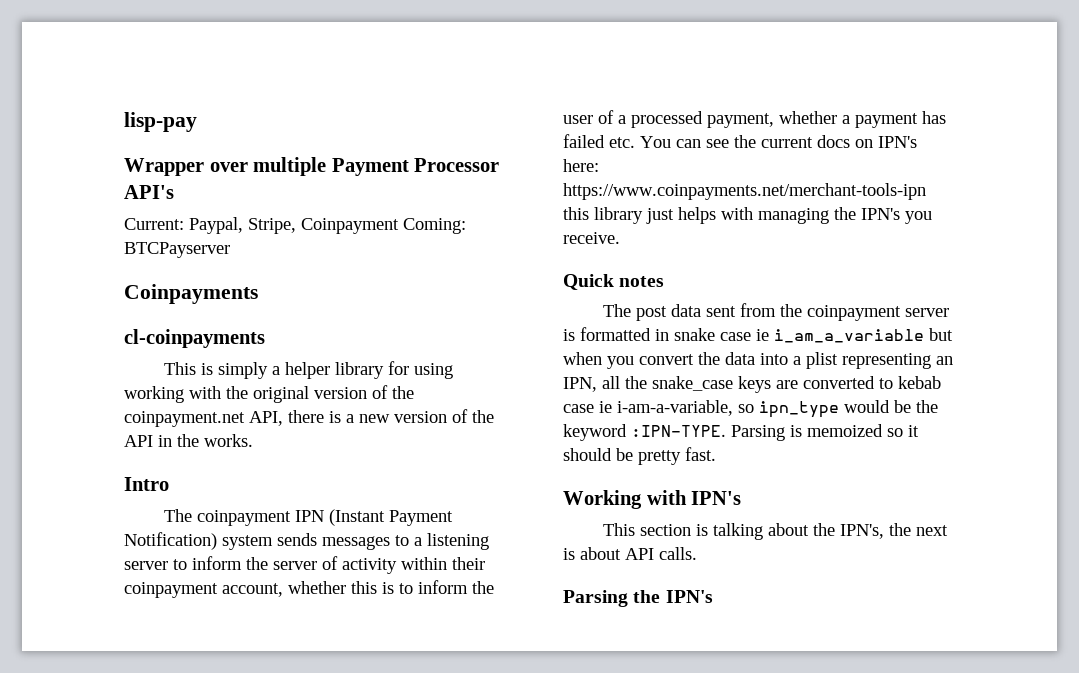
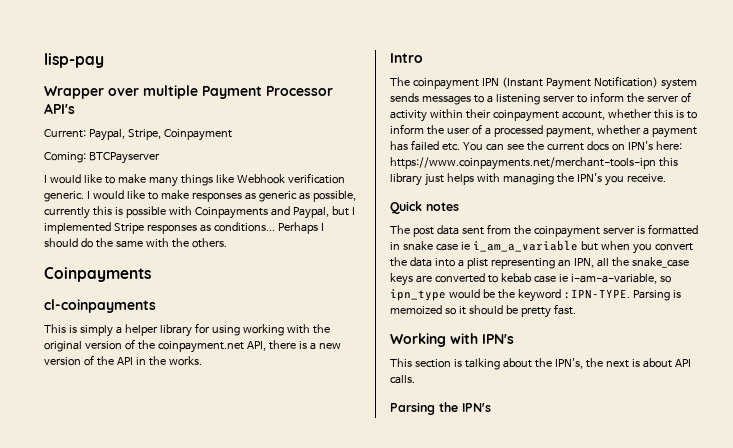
- Current: Paypal, Stripe, Coinpayment Coming: BTCPayserver
+ Current: Paypal, Stripe, Coinpayment
+ Coming: BTCPayserver
+ I would like to make many things like Webhook verification generic. I would like to make responses as generic as possible, currently this is possible with Coinpayments and Paypal, but I implemented Stripe responses as conditions... Perhaps I should do the same with the others.

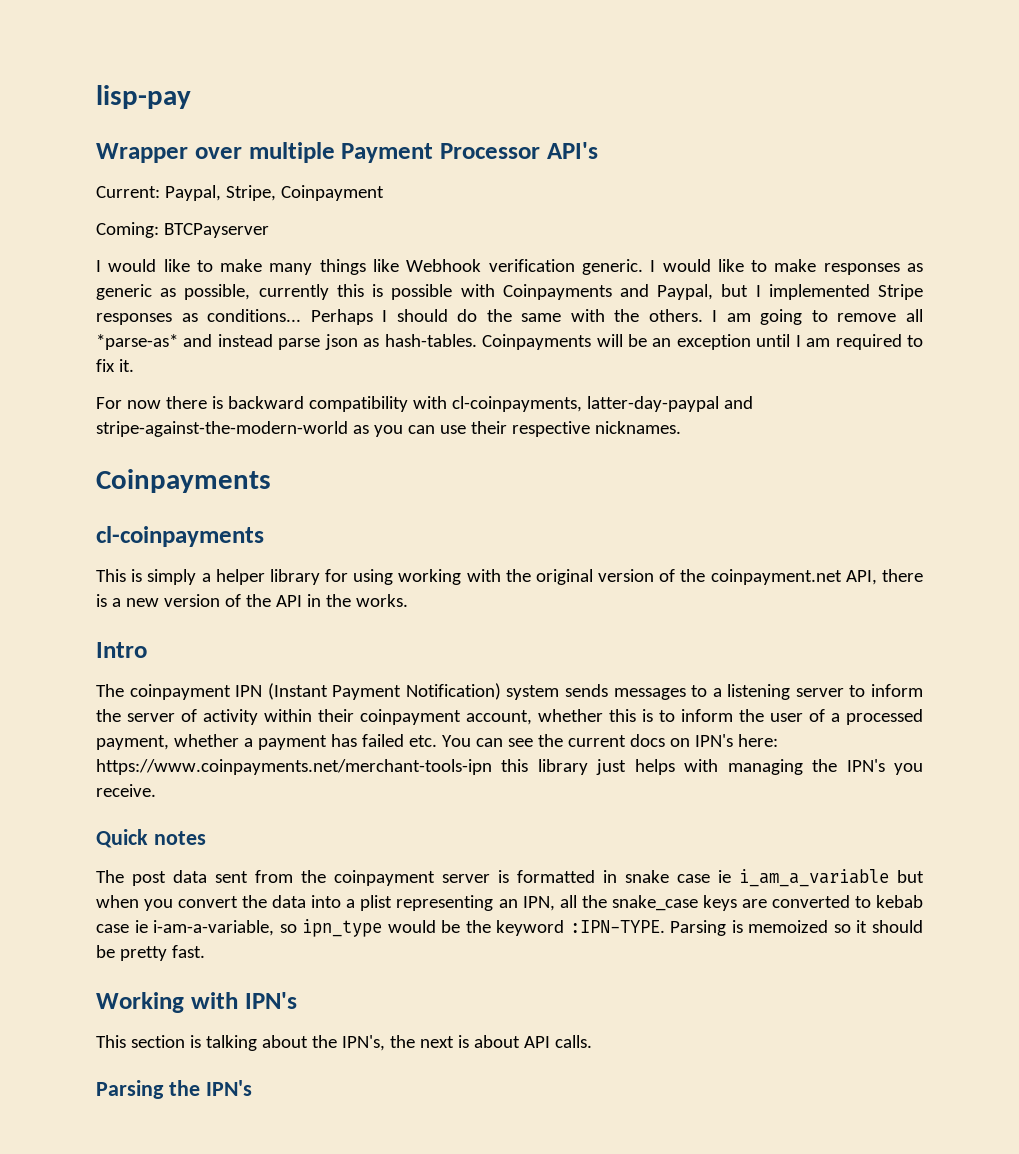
+ I am going to remove all *parse-as* and instead parse json as hash-tables. Coinpayments will be an exception until I am required to fix it.
+ For now there is backward compatibility with cl-coinpayments, latter-day-paypal and stripe-against-the-modern-world as you can use their respective nicknames.

